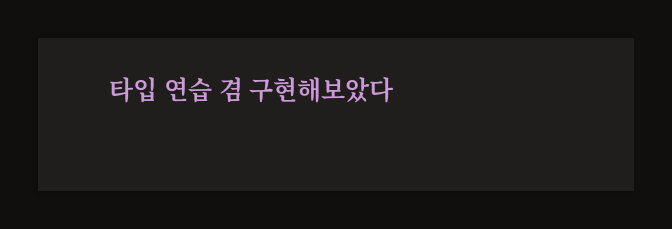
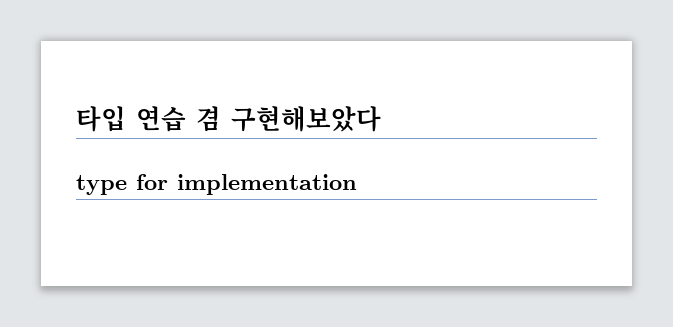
+ type for implementation

